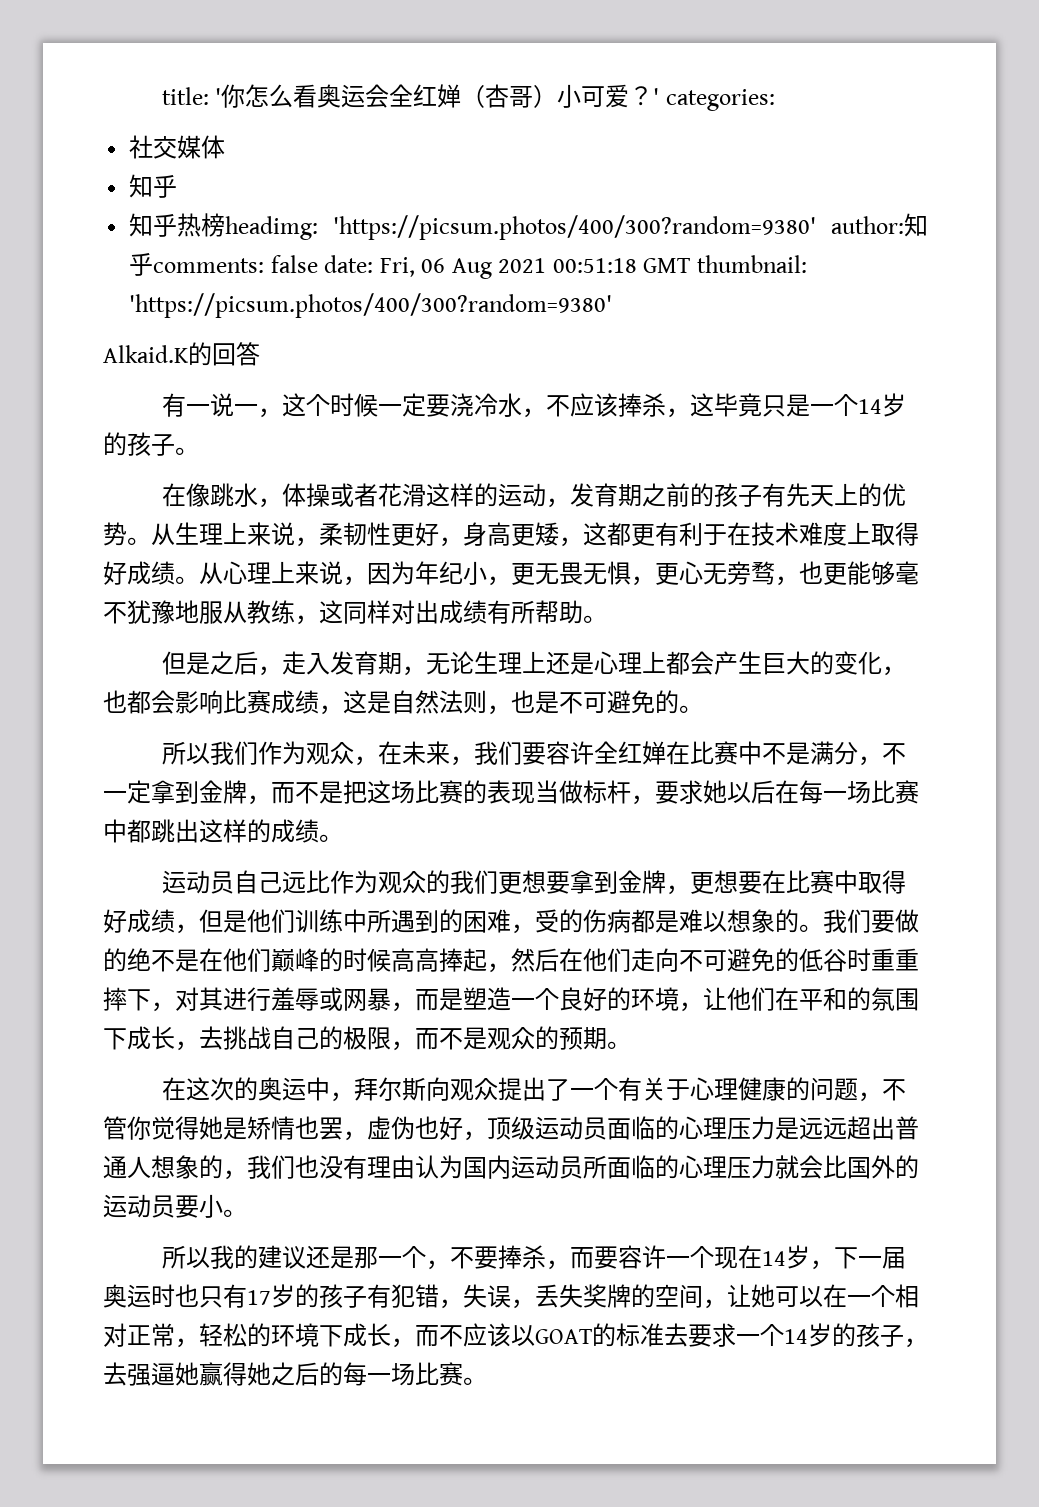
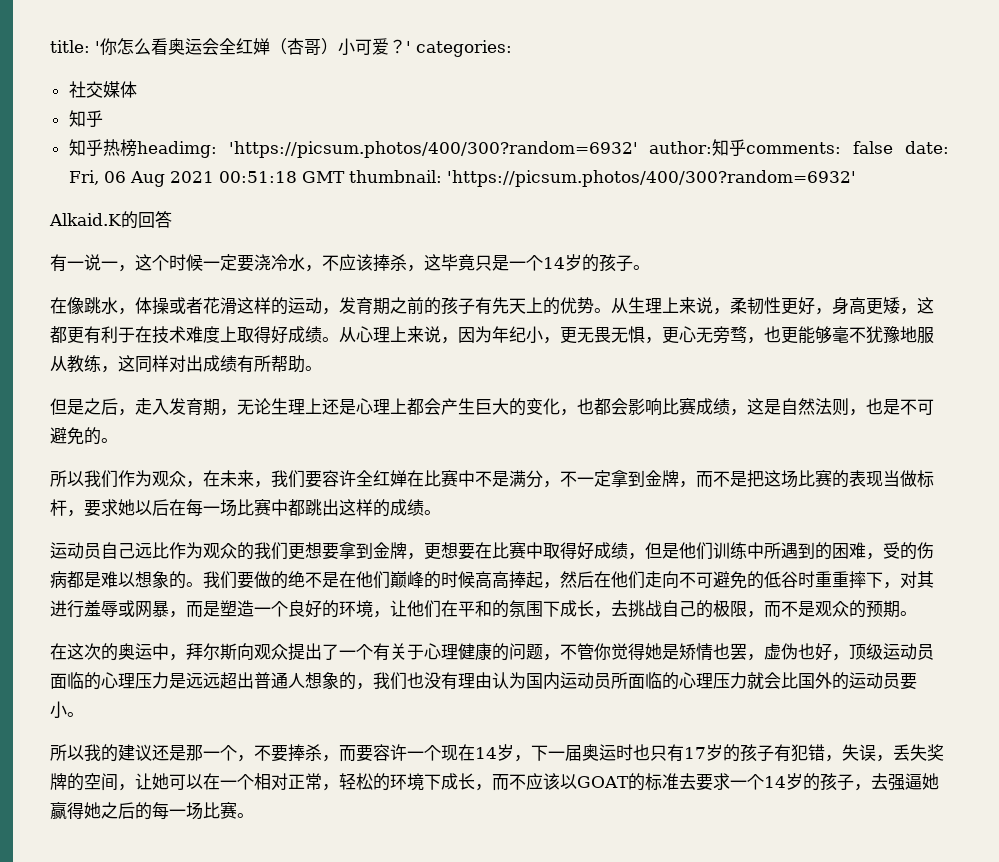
- 知乎热榜headimg: 'https://picsum.photos/400/300?random=9380' author:知乎comments: false date: Fri, 06 Aug 2021 00:51:18 GMT thumbnail: 'https://picsum.photos/400/300?random=9380'
+ 知乎热榜headimg: 'https://picsum.photos/400/300?random=6932' author:知乎comments: false date: Fri, 06 Aug 2021 00:51:18 GMT thumbnail: 'https://picsum.photos/400/300?random=6932'

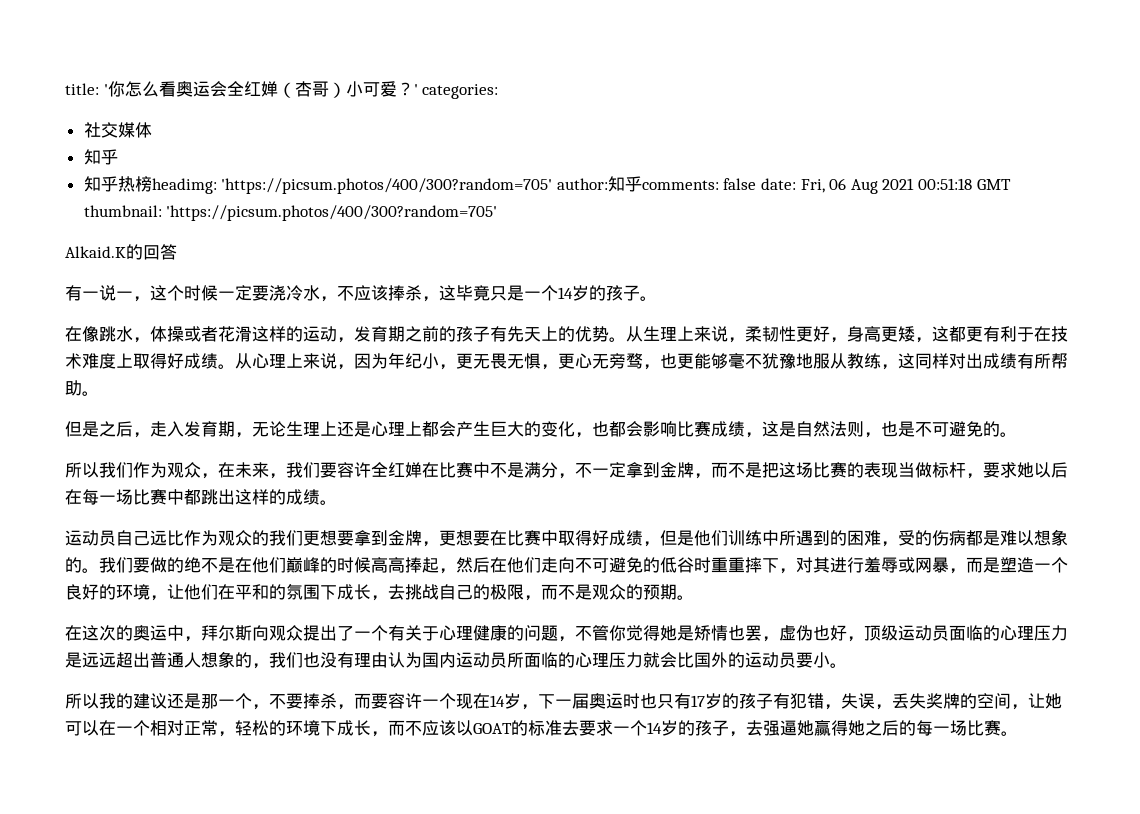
- 知乎热榜headimg: 'https://picsum.photos/400/300?random=6932' author:知乎comments: false date: Fri, 06 Aug 2021 00:51:18 GMT thumbnail: 'https://picsum.photos/400/300?random=6932'
+ 知乎热榜headimg: 'https://picsum.photos/400/300?random=705' author:知乎comments: false date: Fri, 06 Aug 2021 00:51:18 GMT thumbnail: 'https://picsum.photos/400/300?random=705'

